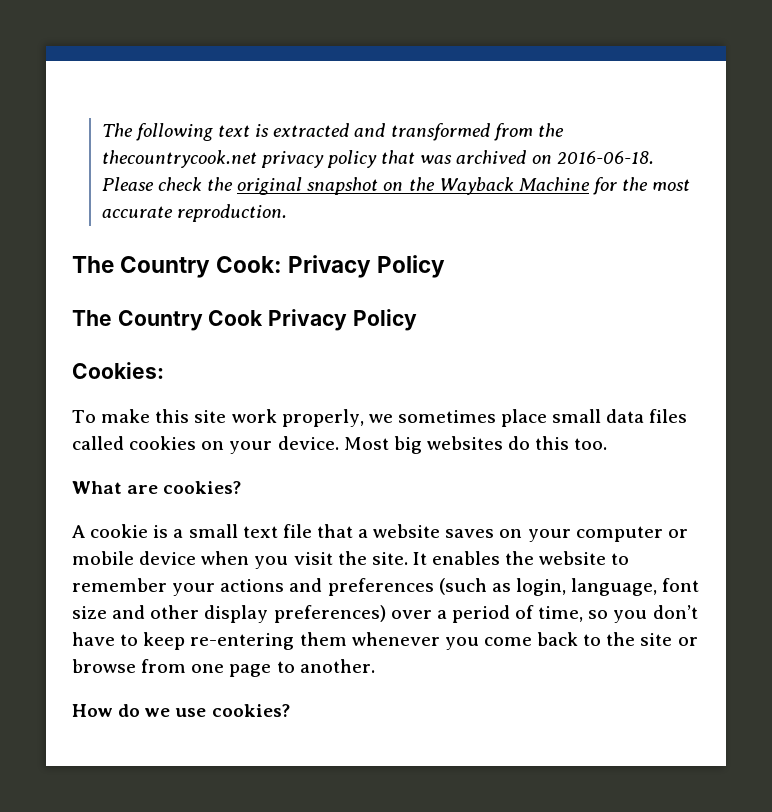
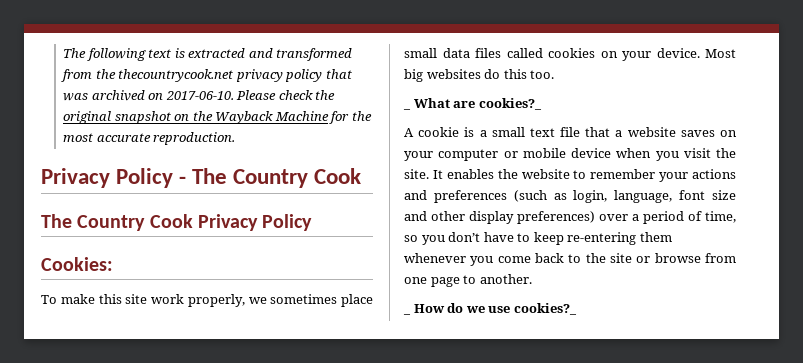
- The following text is extracted and transformed from the thecountrycook.net privacy policy that was archived on 2016-06-18.
+ The following text is extracted and transformed from the thecountrycook.net privacy policy that was archived on 2017-06-10.
- The Country Cook: Privacy Policy
+ Privacy Policy - The Country Cook
- What are cookies?
+ _ What are cookies?_
- How do we use cookies?
+ _ How do we use cookies?_

